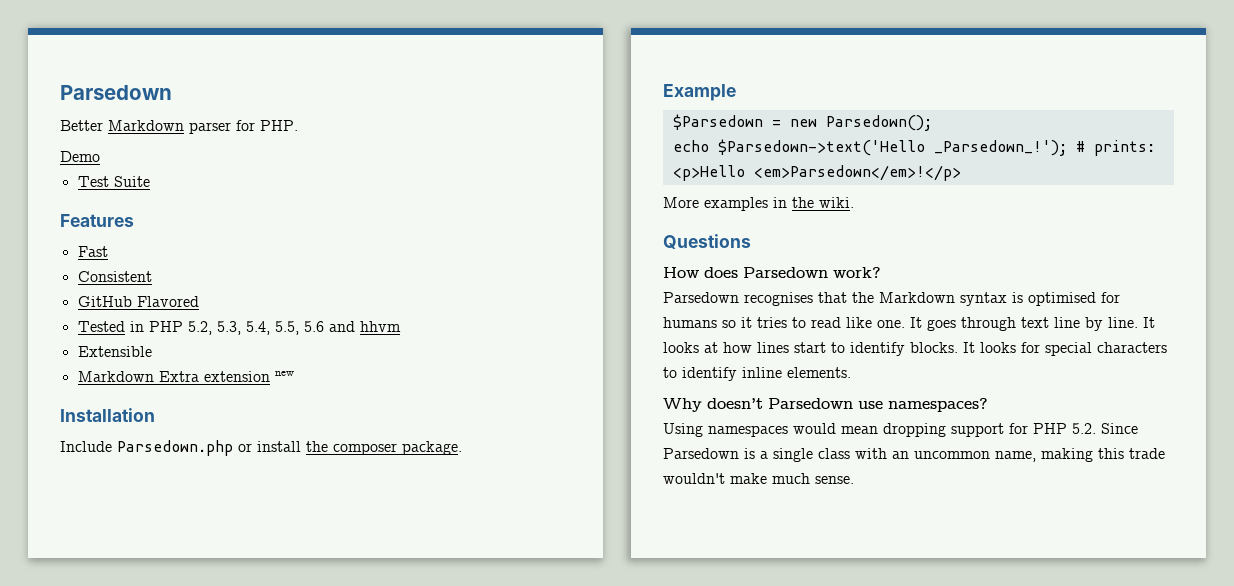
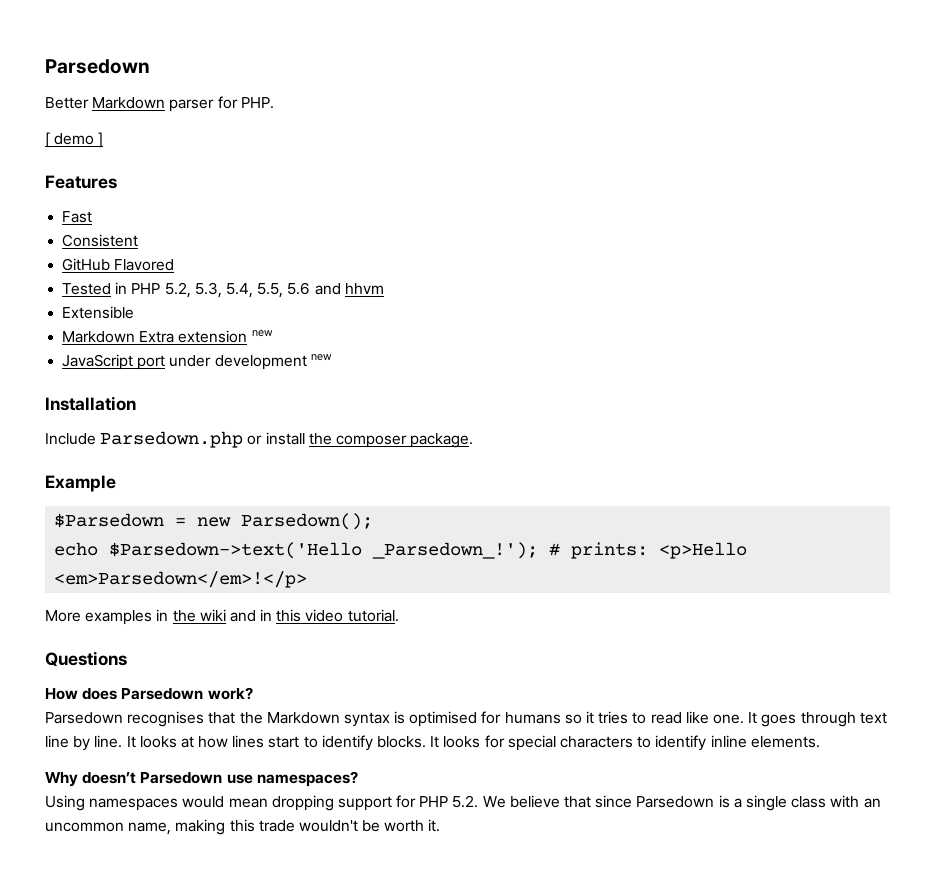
- Demo
- Test Suite
+ [ demo ]
+ JavaScript port under development new
- More examples in the wiki.
+ More examples in the wiki and in this video tutorial.
- Using namespaces would mean dropping support for PHP 5.2. Since Parsedown is a single class with an uncommon name, making this trade wouldn't make much sense.
+ Using namespaces would mean dropping support for PHP 5.2. We believe that since Parsedown is a single class with an uncommon name, making this trade wouldn't be worth it.

